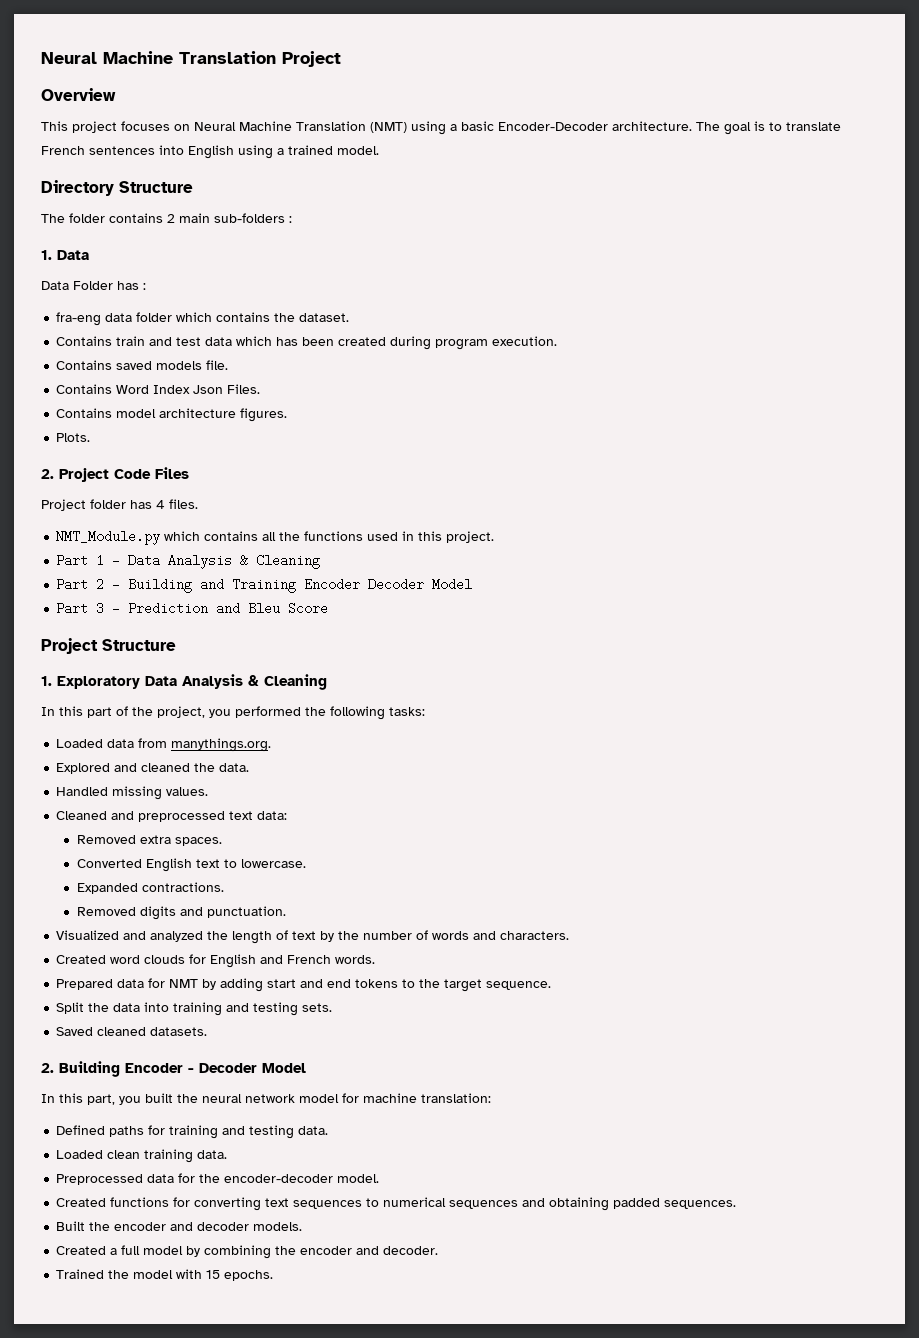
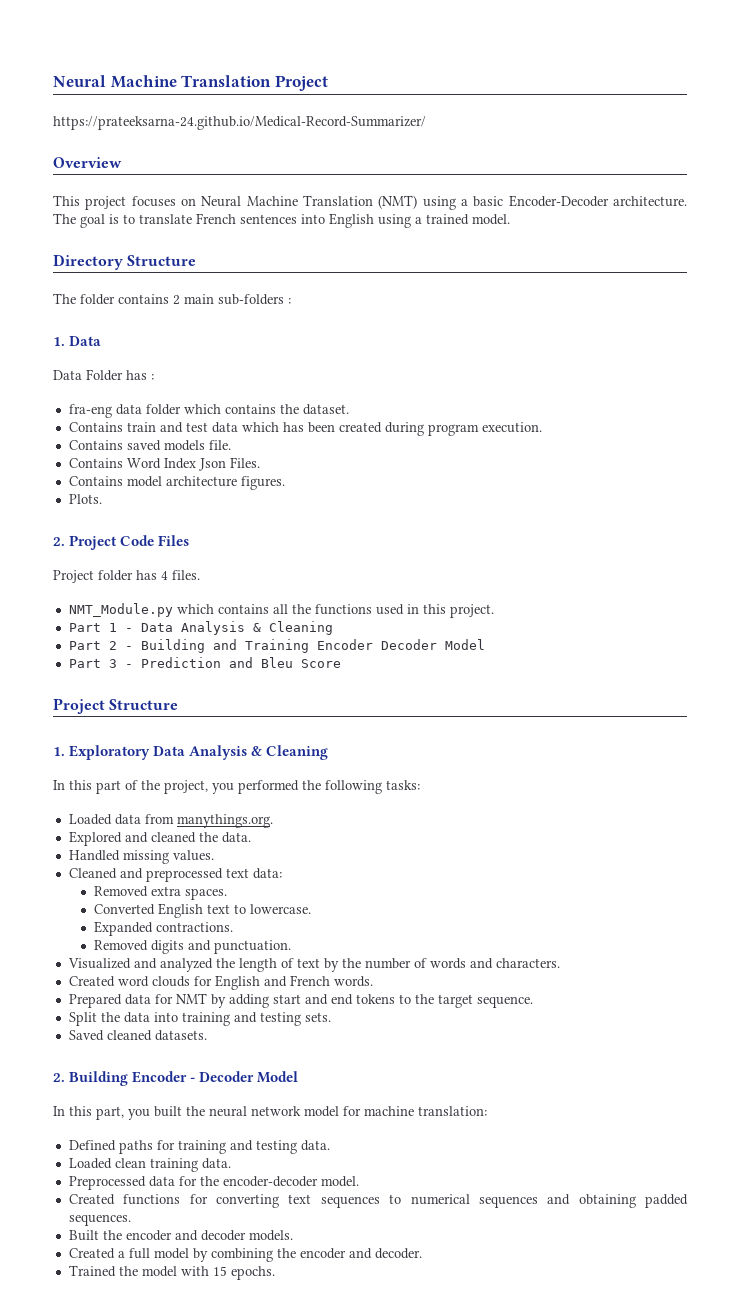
+ https://prateeksarna-24.github.io/Medical-Record-Summarizer/

